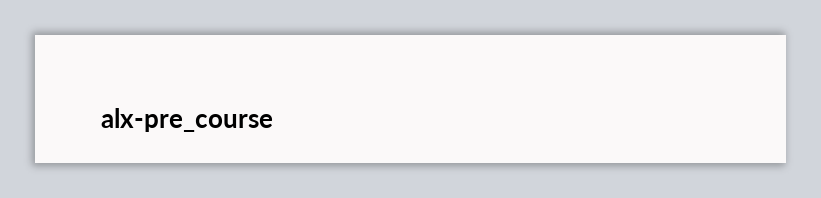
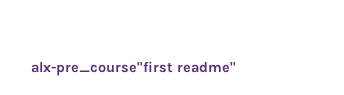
- alx-pre_course
+ alx-pre_course"first readme"

